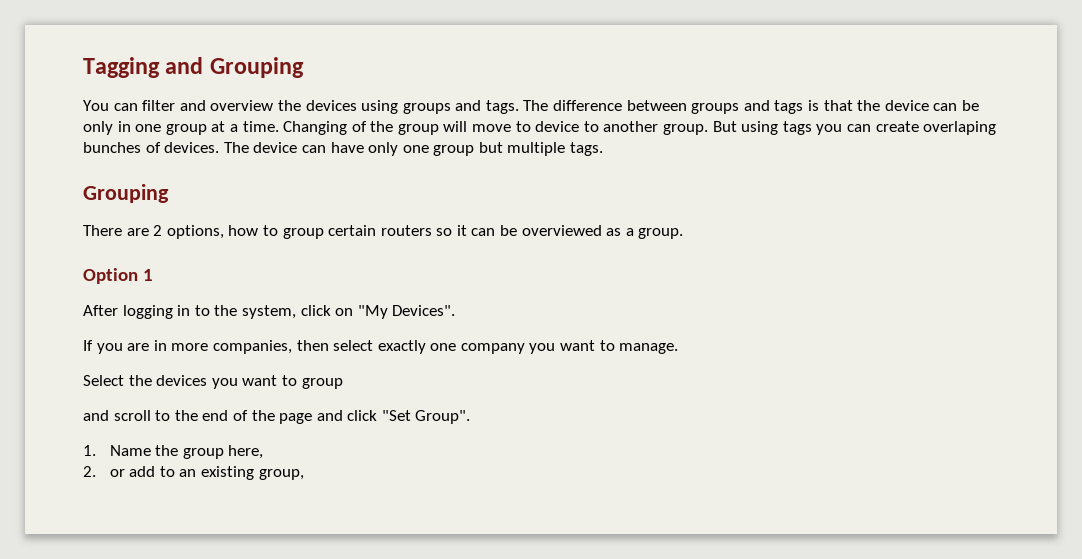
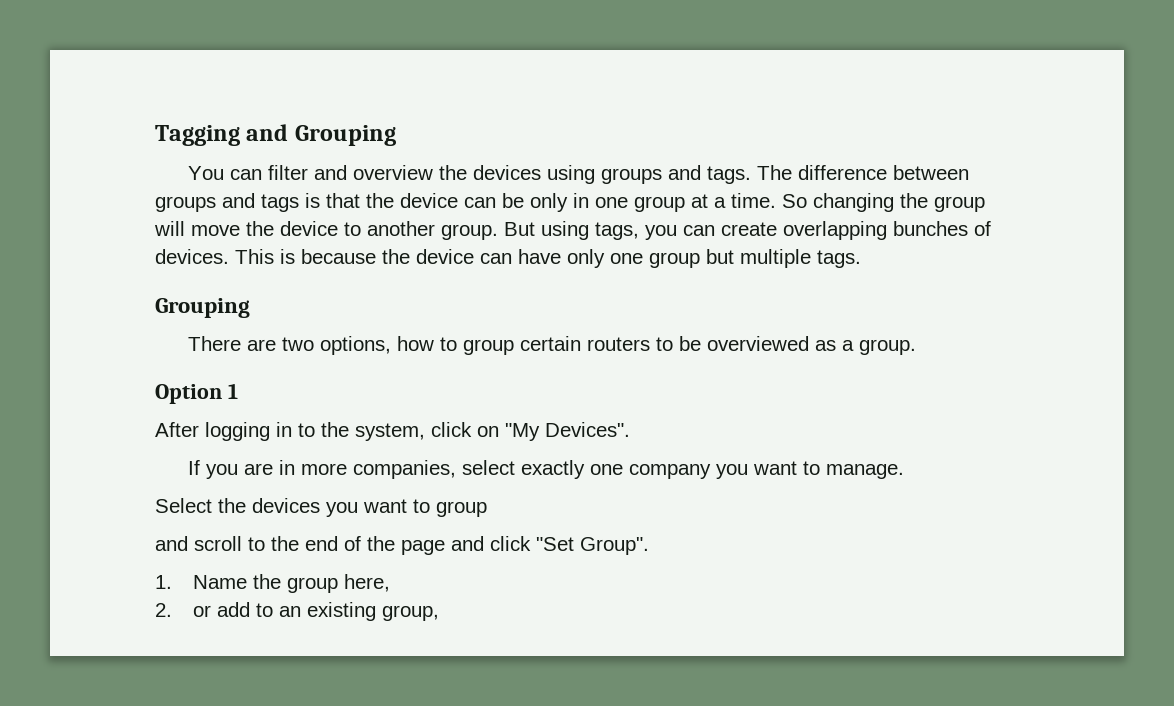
- Changing of the group will move to device to another group.
+ So changing the group will move the device to another group.
- But using tags you can create overlaping bunches of devices.
+ But using tags, you can create overlapping bunches of devices.
- The device can have only one group but multiple tags.
+ This is because the device can have only one group but multiple tags.
- There are 2 options, how to group certain routers so it can be overviewed as a group.
+ There are two options, how to group certain routers to be overviewed as a group.
- If you are in more companies, then select exactly one company you want to manage.
+ If you are in more companies, select exactly one company you want to manage.

